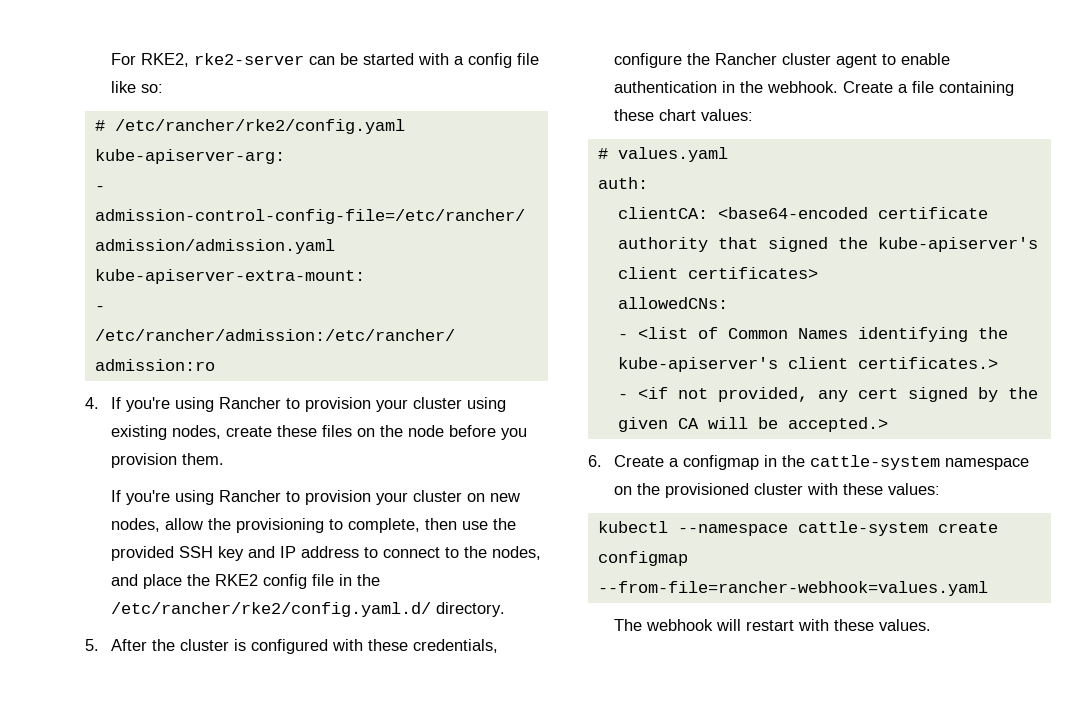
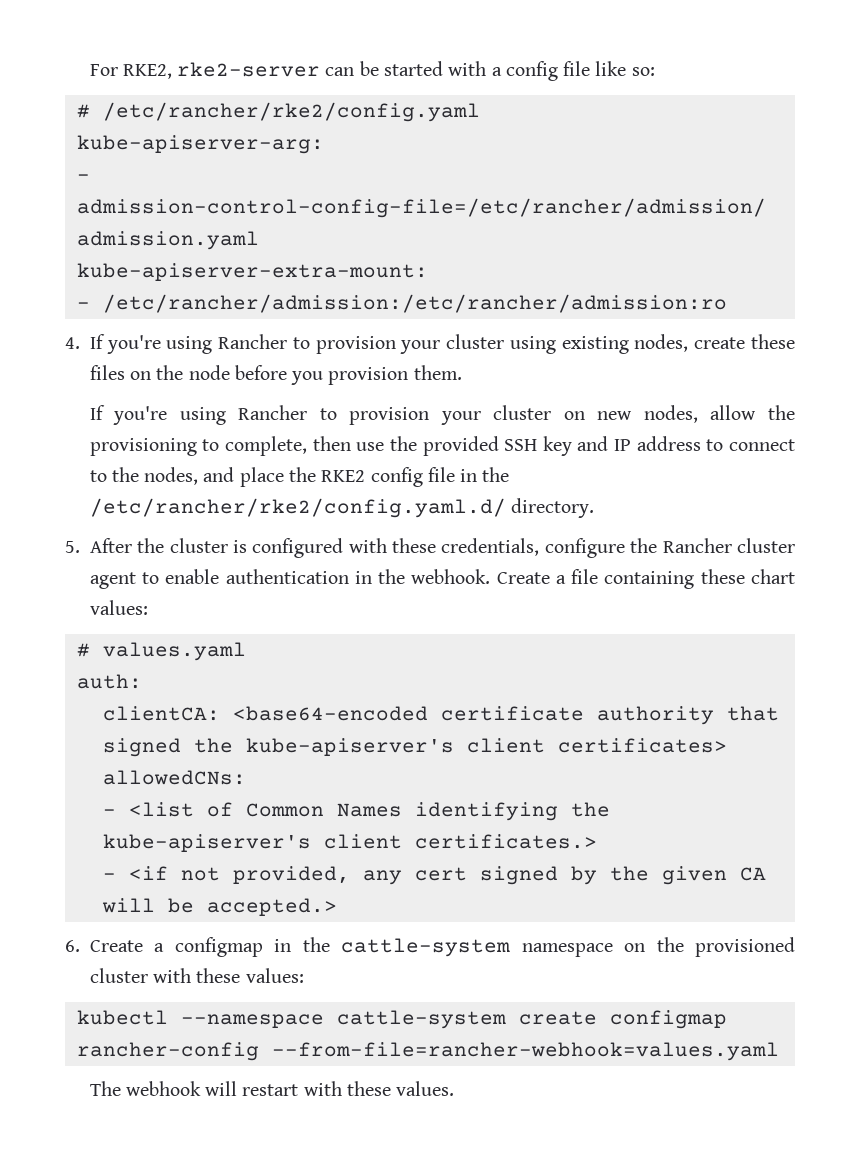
- kubectl --namespace cattle-system create configmap --from-file=rancher-webhook=values.yaml
+ kubectl --namespace cattle-system create configmap rancher-config --from-file=rancher-webhook=values.yaml

